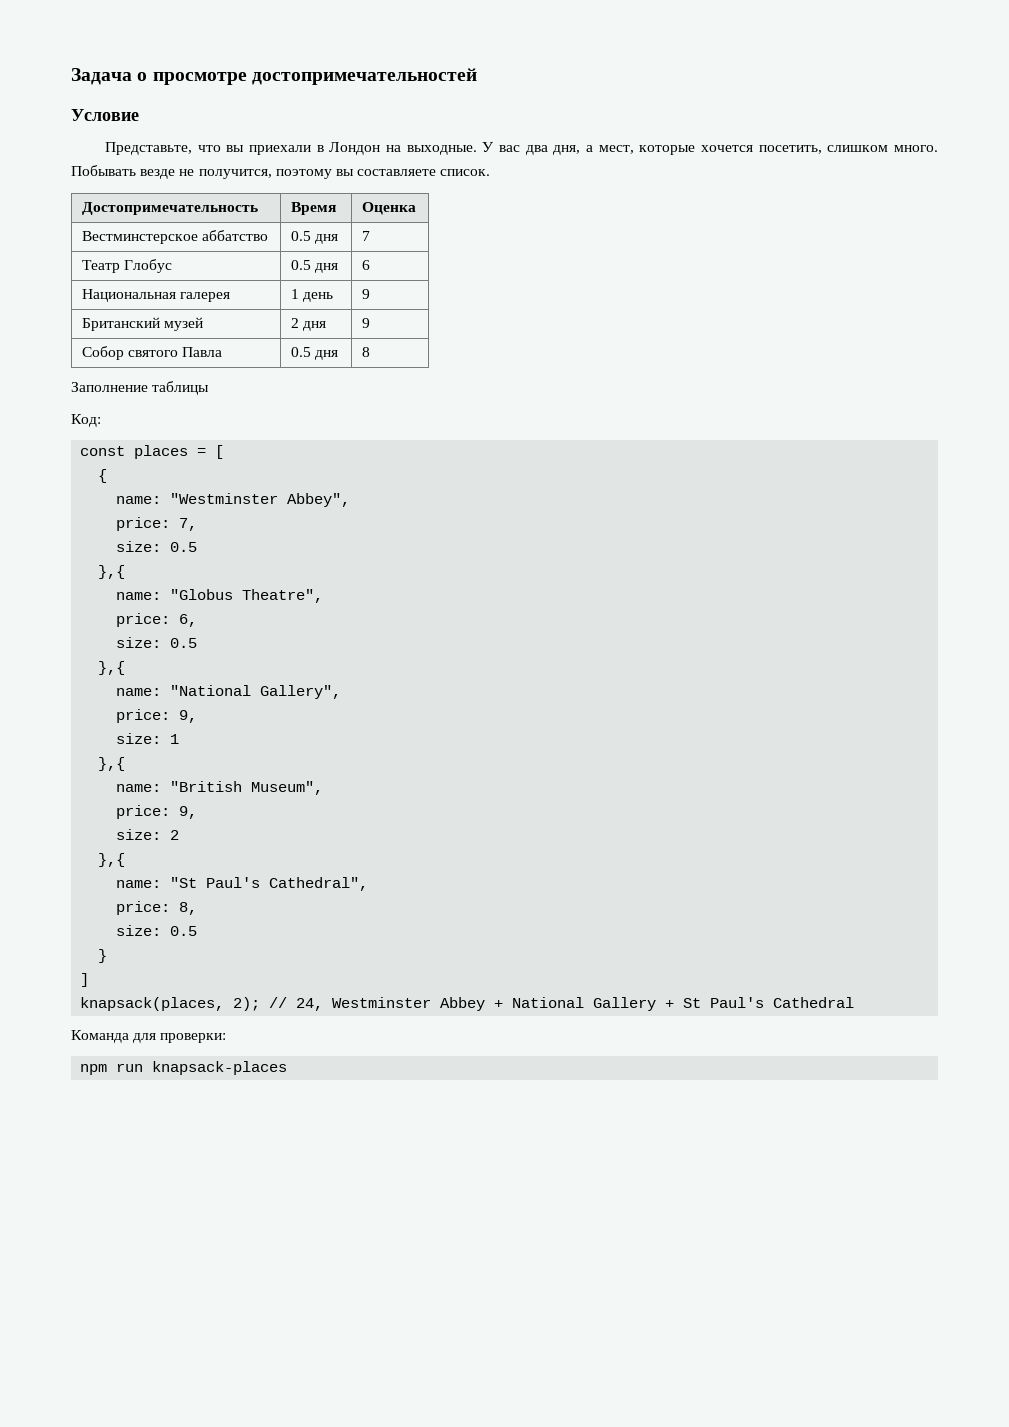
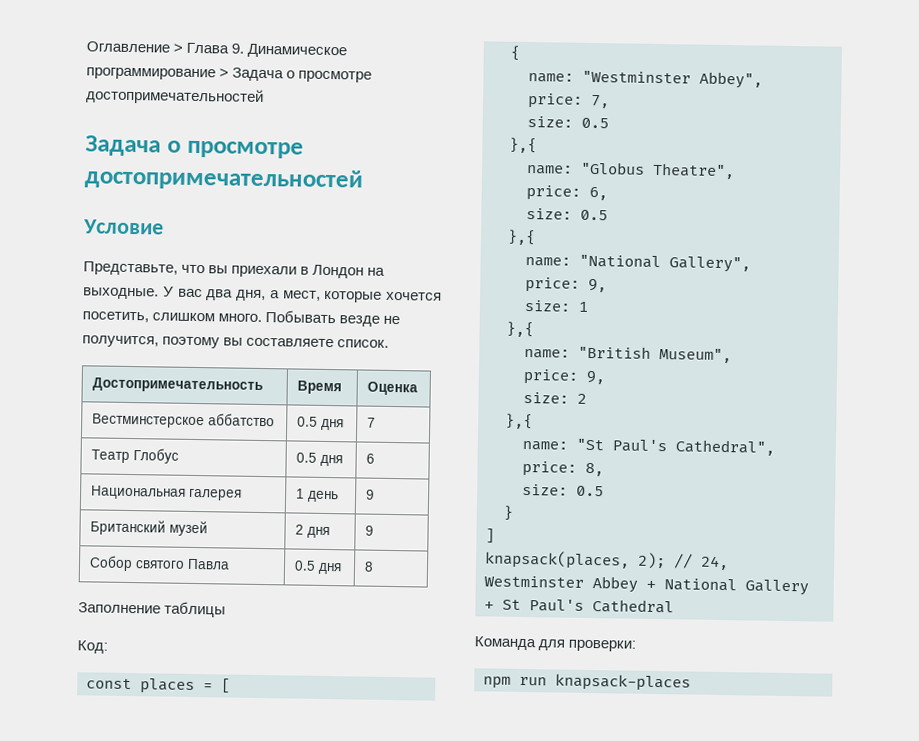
+ Оглавление > Глава 9. Динамическое программирование > Задача о просмотре достопримечательностей

